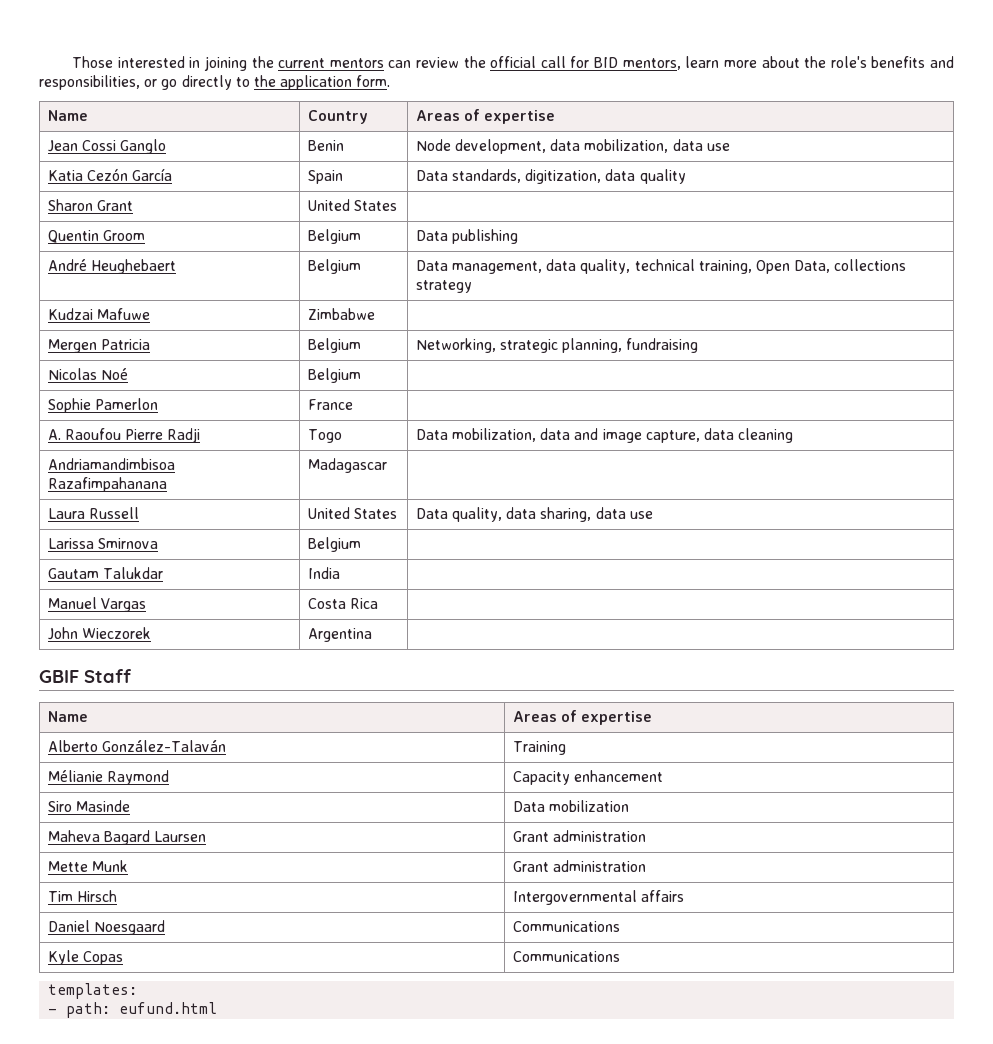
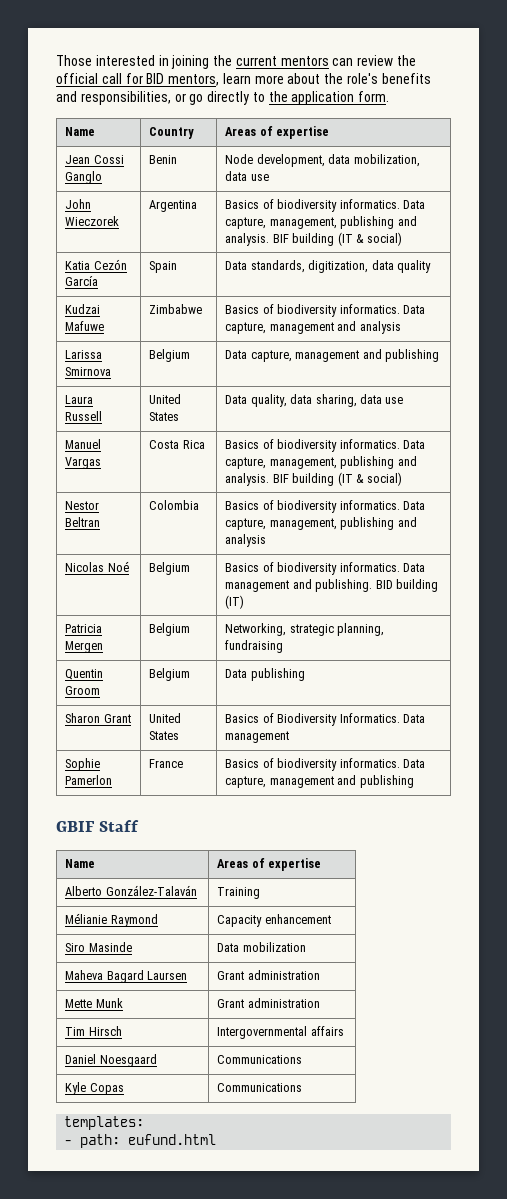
+ John Wieczorek | Argentina | Basics of biodiversity informatics. Data capture, management, publishing and analysis. BIF building (IT & social)
- Sharon Grant | United States |
- Quentin Groom | Belgium | Data publishing
- André Heughebaert | Belgium | Data management, data quality, technical training, Open Data, collections strategy
- Kudzai Mafuwe | Zimbabwe |
- Mergen Patricia | Belgium | Networking, strategic planning, fundraising
- Nicolas Noé | Belgium |
- Sophie Pamerlon | France |
- A. Raoufou Pierre Radji | Togo | Data mobilization, data and image capture, data cleaning
- Andriamandimbisoa Razafimpahanana | Madagascar |
+ Kudzai Mafuwe | Zimbabwe | Basics of biodiversity informatics. Data capture, management and analysis
+ Larissa Smirnova | Belgium | Data capture, management and publishing
- Larissa Smirnova | Belgium |
- Gautam Talukdar | India |
- Manuel Vargas | Costa Rica |
- John Wieczorek | Argentina |
+ Manuel Vargas | Costa Rica | Basics of biodiversity informatics. Data capture, management, publishing and analysis. BIF building (IT & social)
+ Nestor Beltran | Colombia | Basics of biodiversity informatics. Data capture, management, publishing and analysis
+ Nicolas Noé | Belgium | Basics of biodiversity informatics. Data management and publishing. BID building (IT)
+ Patricia Mergen | Belgium | Networking, strategic planning, fundraising
+ Quentin Groom | Belgium | Data publishing
+ Sharon Grant | United States | Basics of Biodiversity Informatics. Data management
+ Sophie Pamerlon | France | Basics of biodiversity informatics. Data capture, management and publishing

